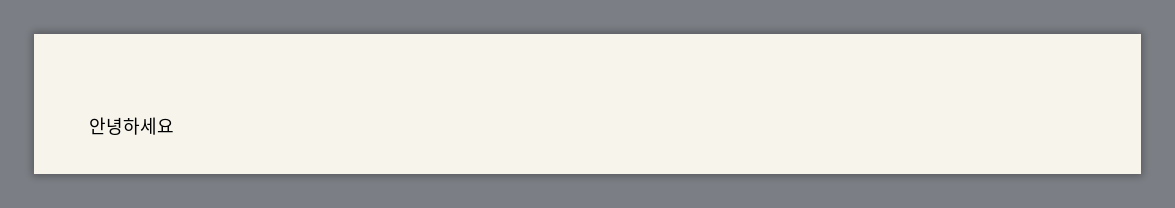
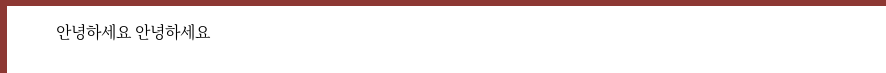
- 안녕하세요
+ 안녕하세요 안녕하세요

